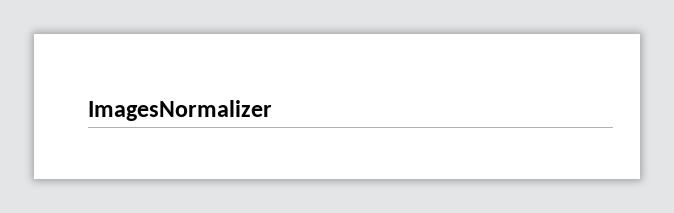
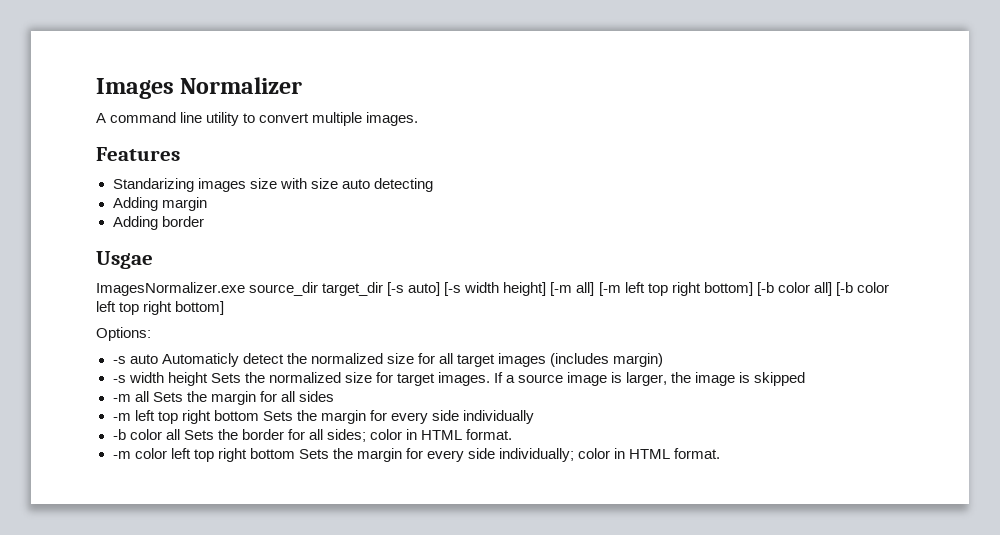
- ImagesNormalizer
+ Images Normalizer
+ A command line utility to convert multiple images.
+ Features
+ Standarizing images size with size auto detecting
+ Adding margin
+ Adding border
+ Usgae
+ ImagesNormalizer.exe source_dir target_dir [-s auto] [-s width height] [-m all] [-m left top right bottom] [-b color all] [-b color left top right bottom]
+ Options:
+ -s auto Automaticly detect the normalized size for all target images (includes margin)
+ -s width height Sets the normalized size for target images. If a source image is larger, the image is skipped
+ -m all Sets the margin for all sides
+ -m left top right bottom Sets the margin for every side individually
+ -b color all Sets the border for all sides; color in HTML format.
+ -m color left top right bottom Sets the margin for every side individually; color in HTML format.

